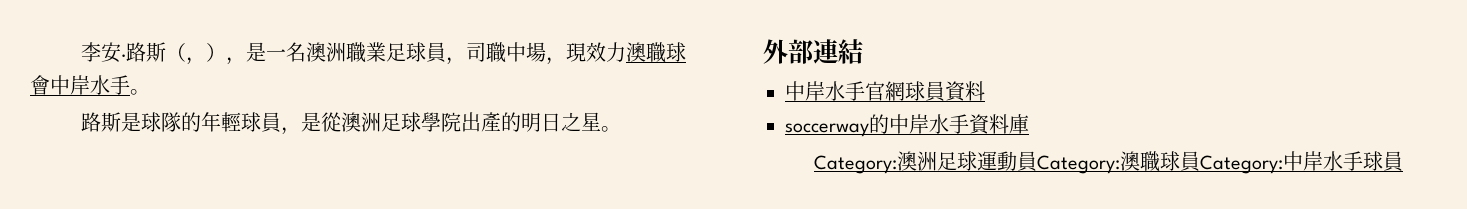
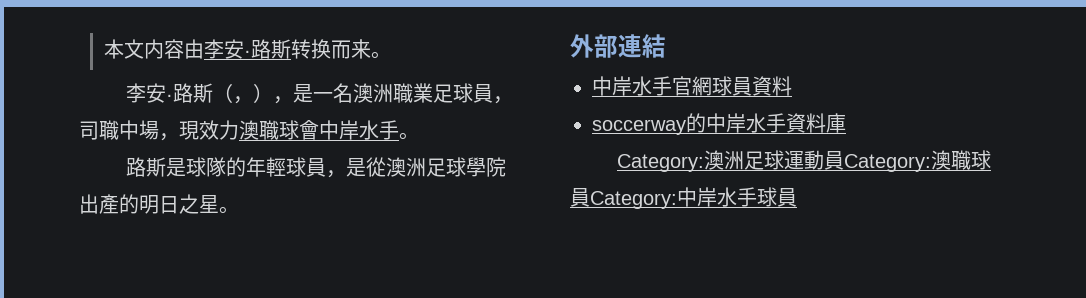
+ 本文内容由李安·路斯转换而来。

